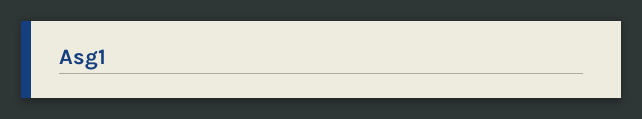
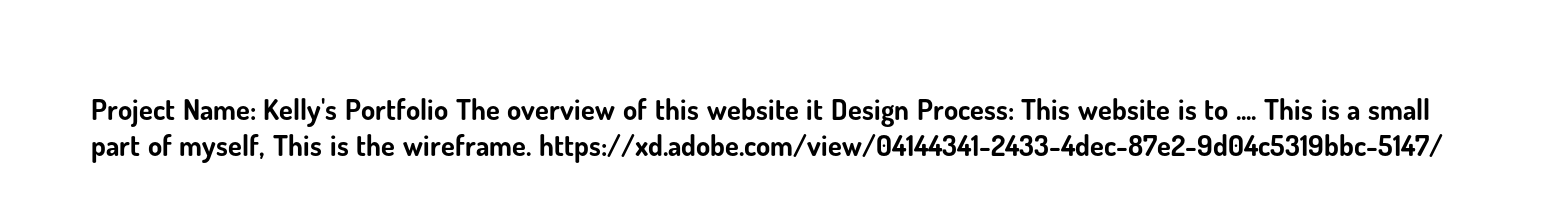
- Asg1
+ Project Name: Kelly's Portfolio The overview of this website it Design Process: This website is to .... This is a small part of myself, This is the wireframe. https://xd.adobe.com/view/04144341-2433-4dec-87e2-9d04c5319bbc-5147/

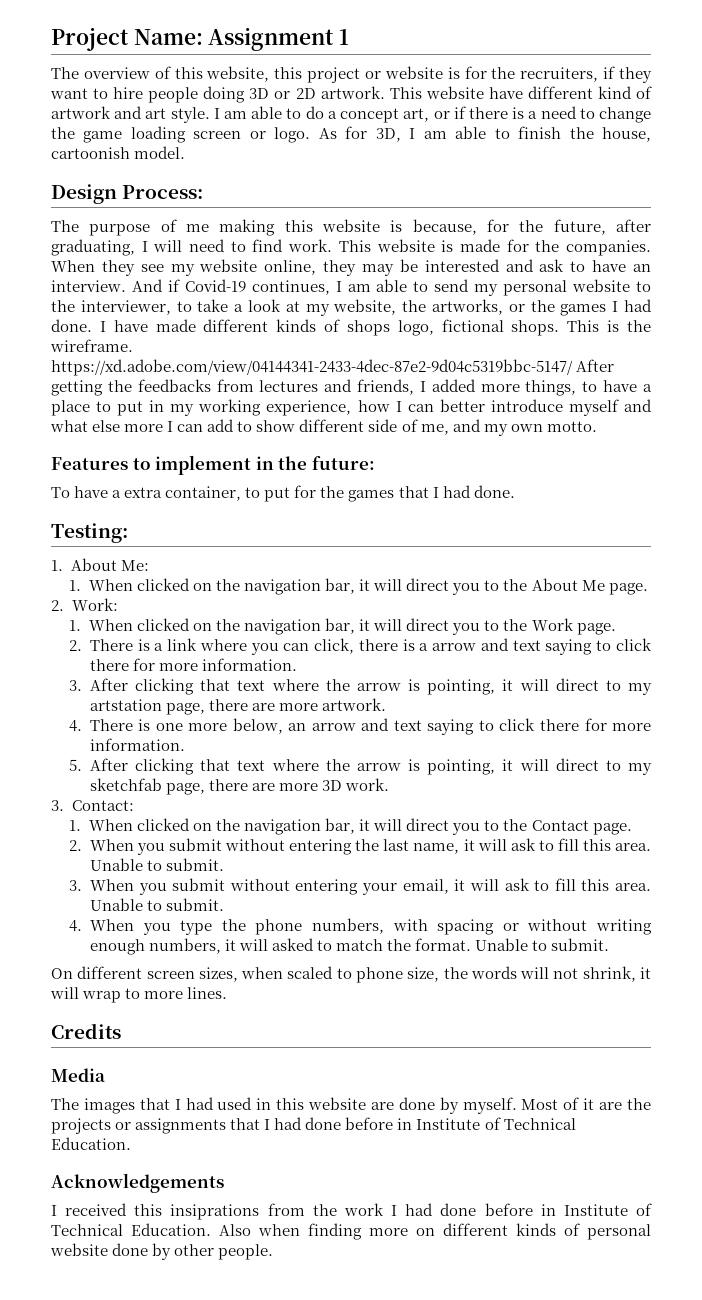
- Project Name: Kelly's Portfolio The overview of this website it Design Process: This website is to .... This is a small part of myself, This is the wireframe. https://xd.adobe.com/view/04144341-2433-4dec-87e2-9d04c5319bbc-5147/
+ Project Name: Assignment 1
+ The overview of this website, this project or website is for the recruiters, if they want to hire people doing 3D or 2D artwork. This website have different kind of artwork and art style. I am able to do a concept art, or if there is a need to change the game loading screen or logo. As for 3D, I am able to finish the house, cartoonish model.
+ Design Process:
+ The purpose of me making this website is because, for the future, after graduating, I will need to find work. This website is made for the companies. When they see my website online, they may be interested and ask to have an interview. And if Covid-19 continues, I am able to send my personal website to the interviewer, to take a look at my website, the artworks, or the games I had done. I have made different kinds of shops logo, fictional shops. This is the wireframe. https://xd.adobe.com/view/04144341-2433-4dec-87e2-9d04c5319bbc-5147/ After getting the feedbacks from lectures and friends, I added more things, to have a place to put in my working experience, how I can better introduce myself and what else more I can add to show different side of me, and my own motto.
+ Features to implement in the future:
+ To have a extra container, to put for the games that I had done.
+ Testing:
+ 1. About Me:
+ 1. When clicked on the navigation bar, it will direct you to the About Me page.
+ 2. Work:
+ 1. When clicked on the navigation bar, it will direct you to the Work page.
+ 2. There is a link where you can click, there is a arrow and text saying to click there for more information.
+ 3. After clicking that text where the arrow is pointing, it will direct to my artstation page, there are more artwork.
+ 4. There is one more below, an arrow and text saying to click there for more information.
+ 5. After clicking that text where the arrow is pointing, it will direct to my sketchfab page, there are more 3D work.
+ 3. Contact:
+ 1. When clicked on the navigation bar, it will direct you to the Contact page.
+ 2. When you submit without entering the last name, it will ask to fill this area. Unable to submit.
+ 3. When you submit without entering your email, it will ask to fill this area. Unable to submit.
+ 4. When you type the phone numbers, with spacing or without writing enough numbers, it will asked to match the format. Unable to submit.
+ On different screen sizes, when scaled to phone size, the words will not shrink, it will wrap to more lines.
+ Credits
+ Media
+ The images that I had used in this website are done by myself. Most of it are the projects or assignments that I had done before in Institute of Technical Education.
+ Acknowledgements
+ I received this insiprations from the work I had done before in Institute of Technical Education. Also when finding more on different kinds of personal website done by other people.

